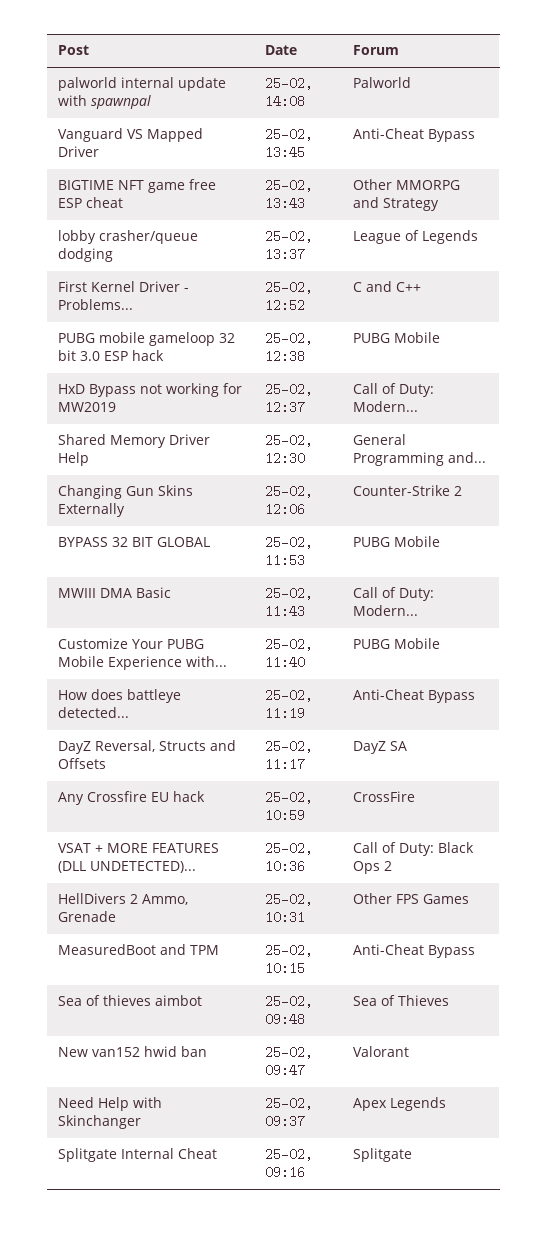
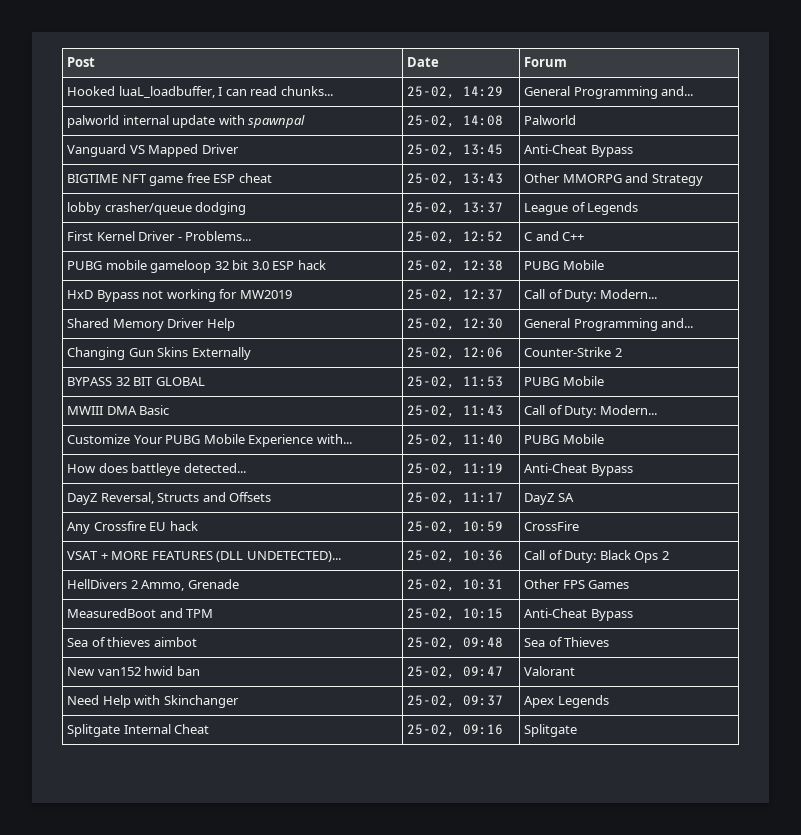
+ Hooked luaL_loadbuffer, I can read chunks... | 25-02, 14:29 | General Programming and...

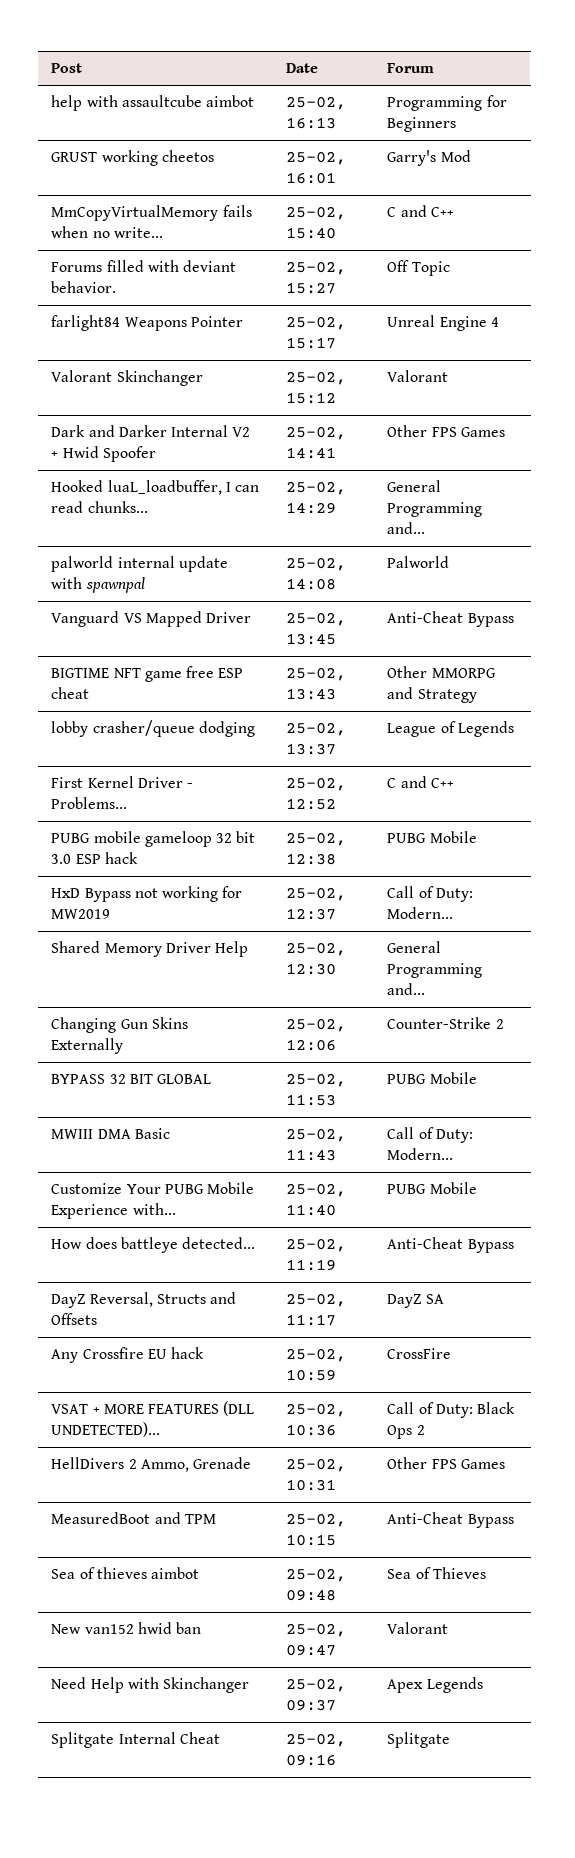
+ help with assaultcube aimbot | 25-02, 16:13 | Programming for Beginners
+ GRUST working cheetos | 25-02, 16:01 | Garry's Mod
+ MmCopyVirtualMemory fails when no write... | 25-02, 15:40 | C and C++
+ Forums filled with deviant behavior. | 25-02, 15:27 | Off Topic
+ farlight84 Weapons Pointer | 25-02, 15:17 | Unreal Engine 4
+ Valorant Skinchanger | 25-02, 15:12 | Valorant
+ Dark and Darker Internal V2 + Hwid Spoofer | 25-02, 14:41 | Other FPS Games

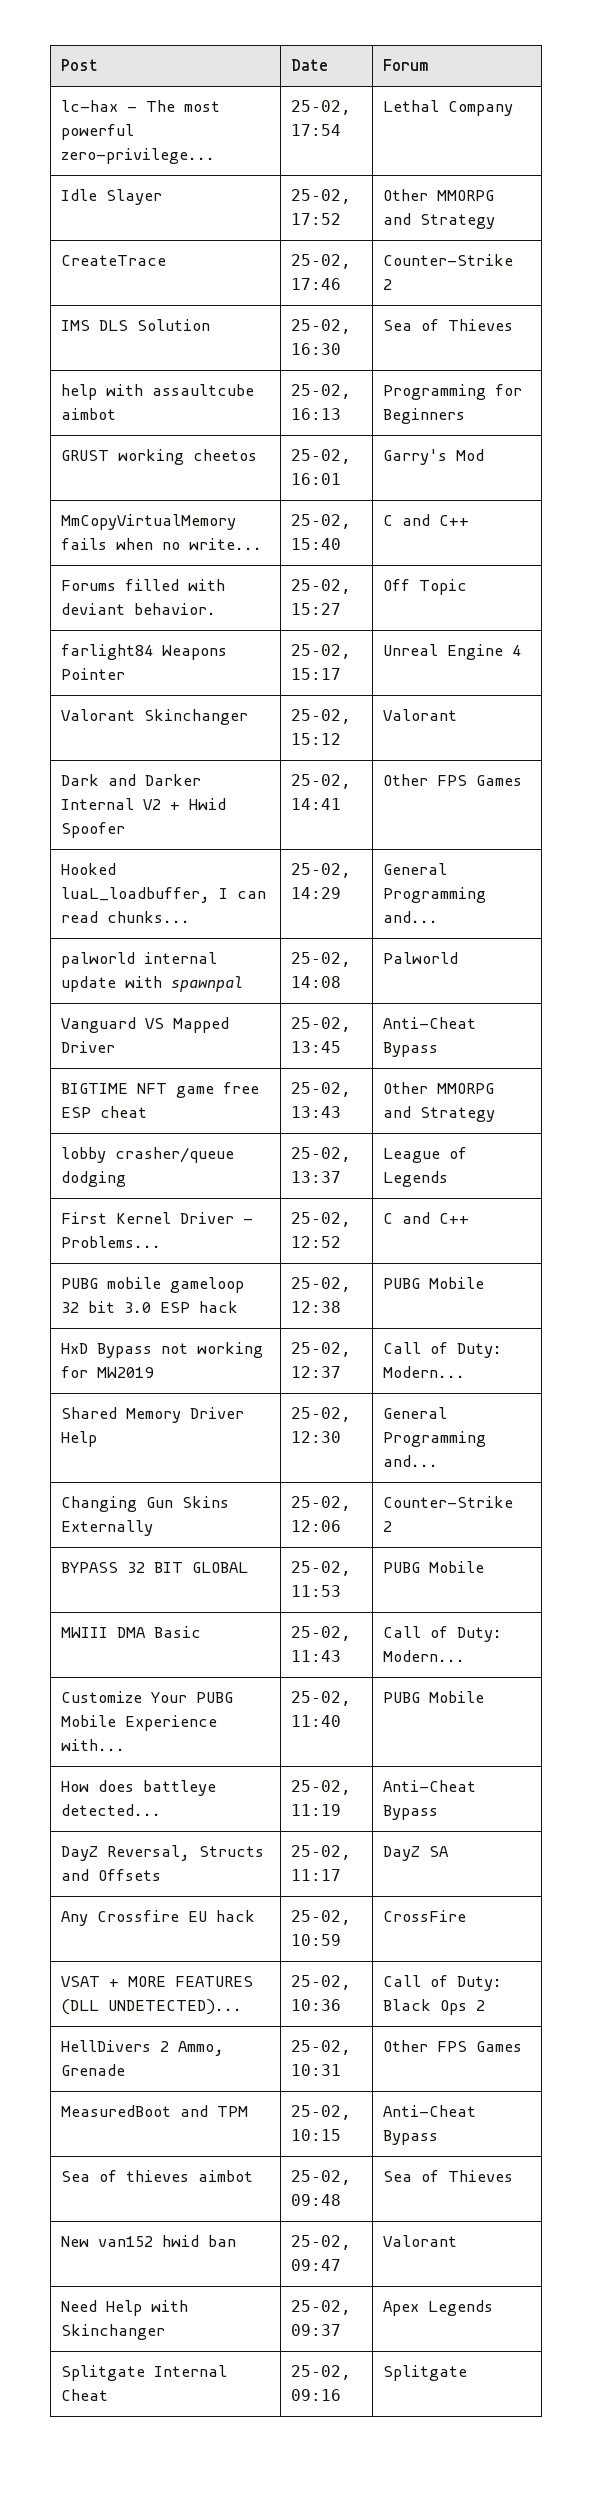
+ lc-hax - The most powerful zero-privilege... | 25-02, 17:54 | Lethal Company
+ Idle Slayer | 25-02, 17:52 | Other MMORPG and Strategy
+ CreateTrace | 25-02, 17:46 | Counter-Strike 2
+ IMS DLS Solution | 25-02, 16:30 | Sea of Thieves

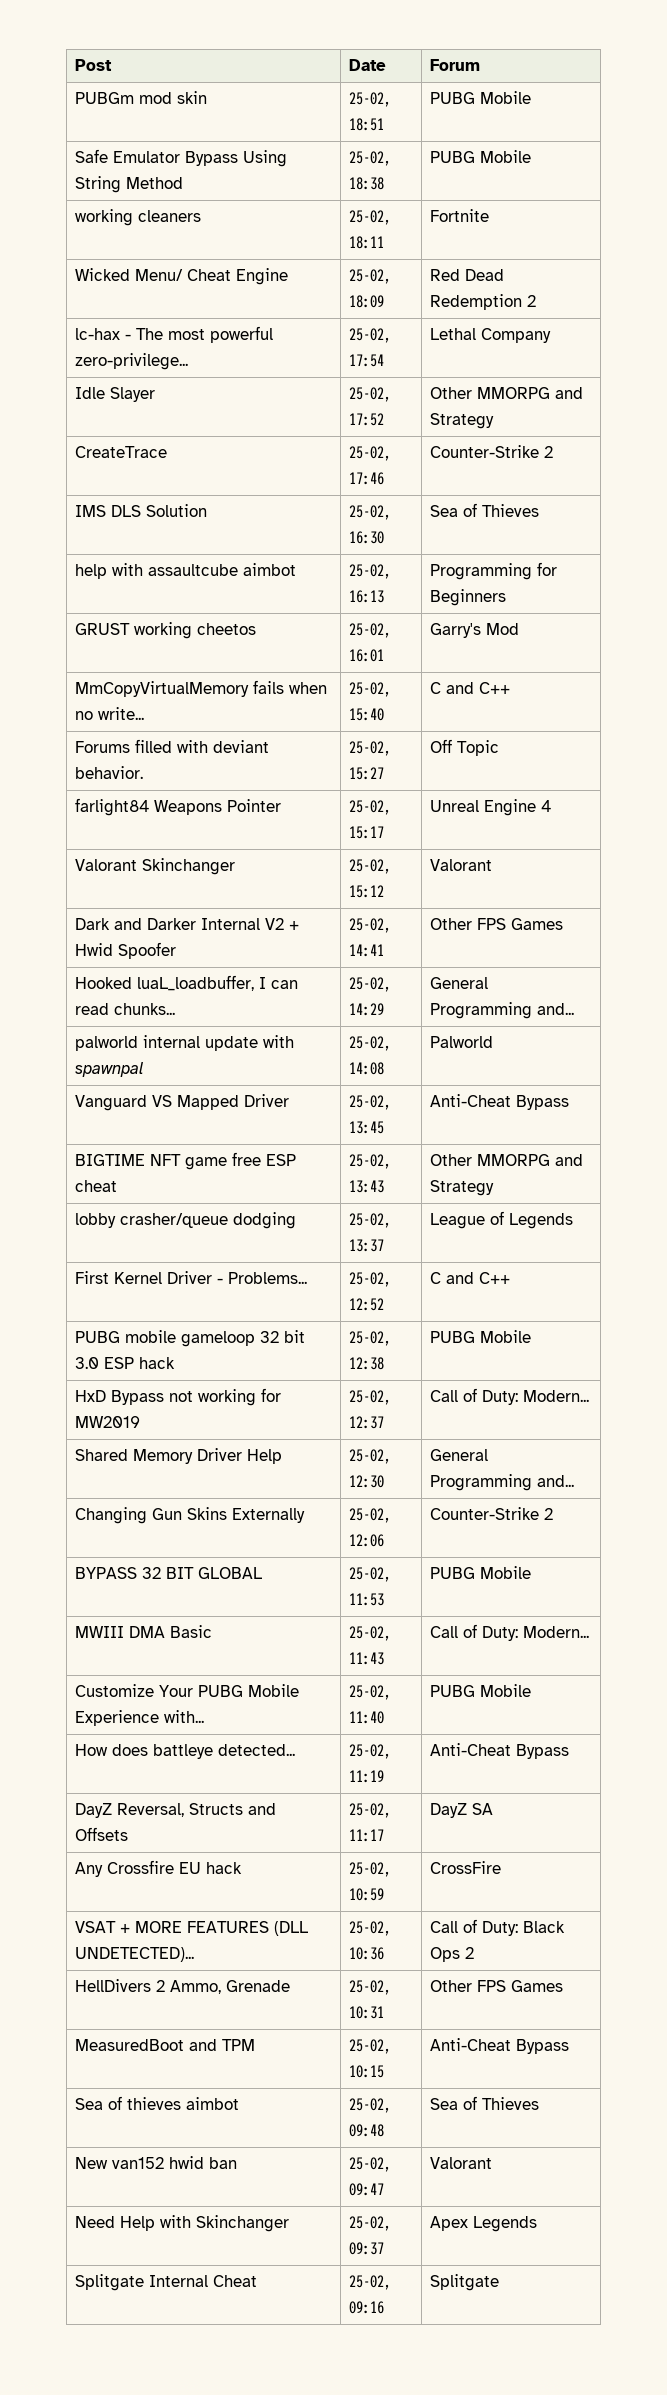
+ PUBGm mod skin | 25-02, 18:51 | PUBG Mobile
+ Safe Emulator Bypass Using String Method | 25-02, 18:38 | PUBG Mobile
+ working cleaners | 25-02, 18:11 | Fortnite
+ Wicked Menu/ Cheat Engine | 25-02, 18:09 | Red Dead Redemption 2

